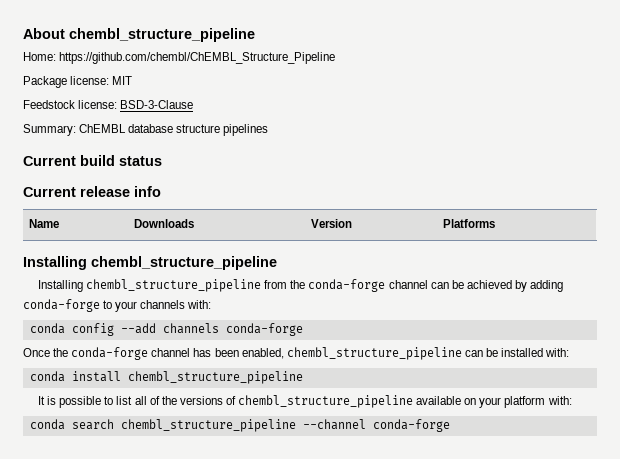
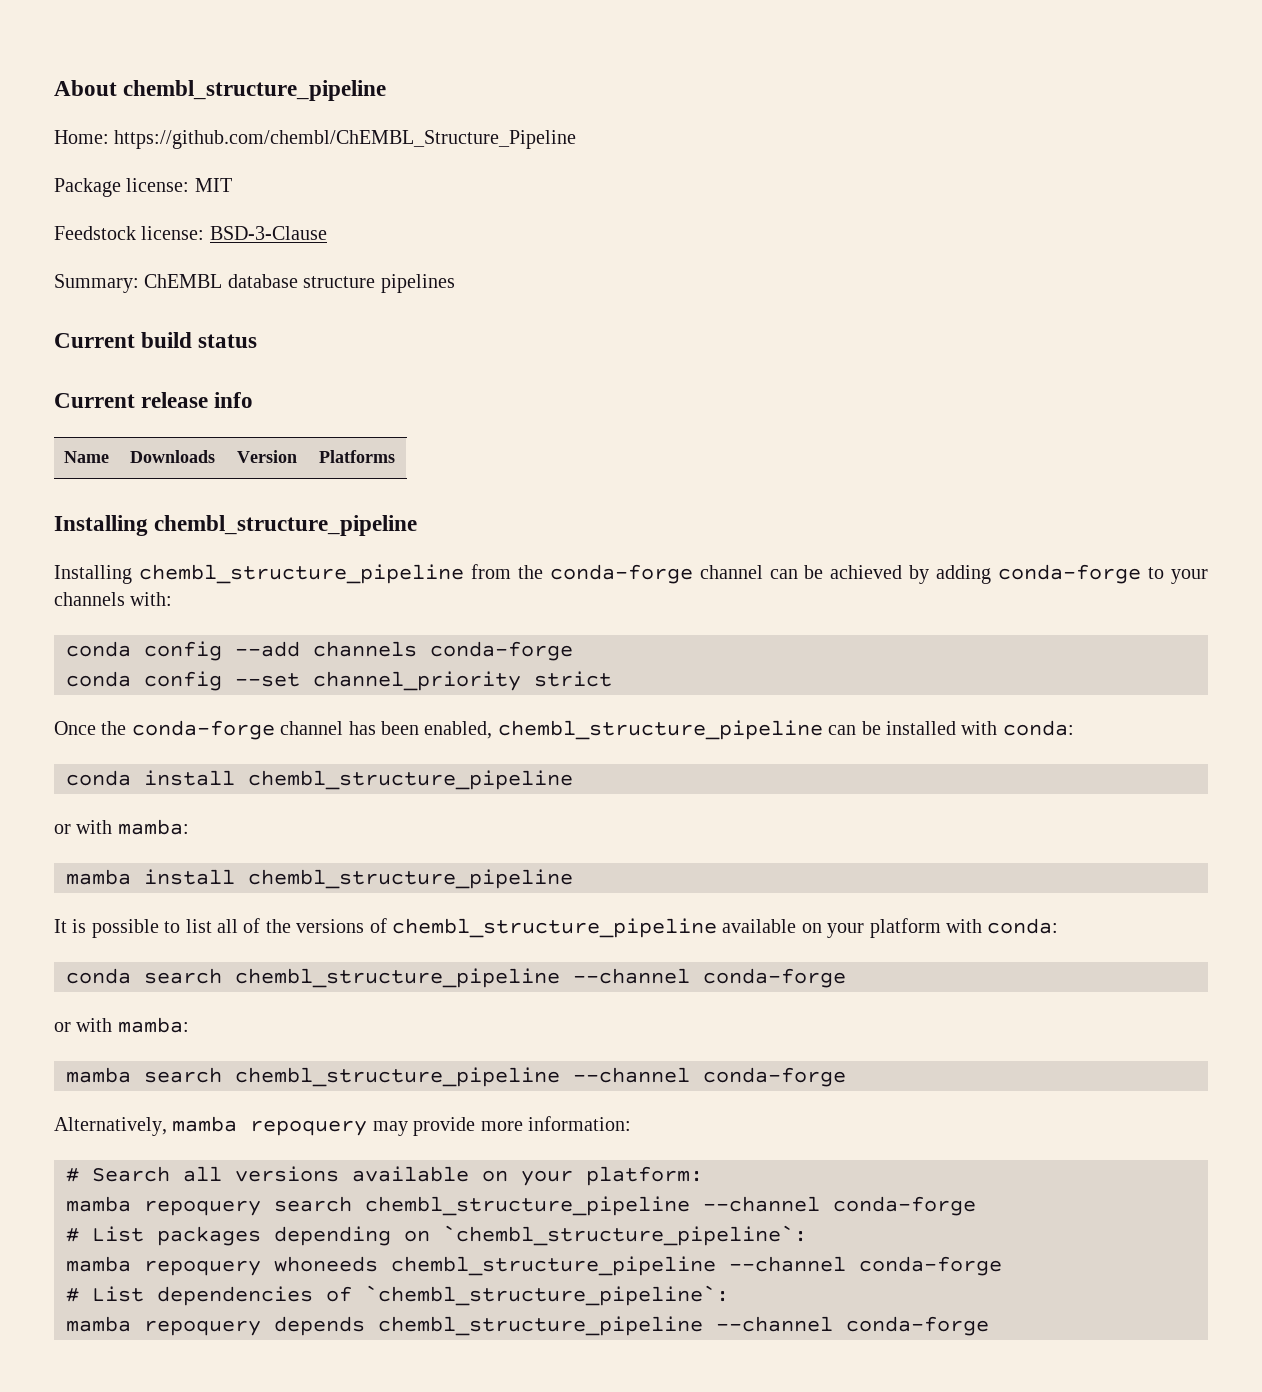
+ conda config --set channel_priority strict
- Once the conda-forge channel has been enabled, chembl_structure_pipeline can be installed with:
+ Once the conda-forge channel has been enabled, chembl_structure_pipeline can be installed with conda:
  conda install chembl_structure_pipeline
+ or with mamba:
+ mamba install chembl_structure_pipeline
- It is possible to list all of the versions of chembl_structure_pipeline available on your platform with:
+ It is possible to list all of the versions of chembl_structure_pipeline available on your platform with conda:
  conda search chembl_structure_pipeline --channel conda-forge
+ or with mamba:
+ mamba search chembl_structure_pipeline --channel conda-forge
+ Alternatively, mamba repoquery may provide more information:
+ # Search all versions available on your platform:
+ mamba repoquery search chembl_structure_pipeline --channel conda-forge
+ # List packages depending on `chembl_structure_pipeline`:
+ mamba repoquery whoneeds chembl_structure_pipeline --channel conda-forge
+ # List dependencies of `chembl_structure_pipeline`:
+ mamba repoquery depends chembl_structure_pipeline --channel conda-forge

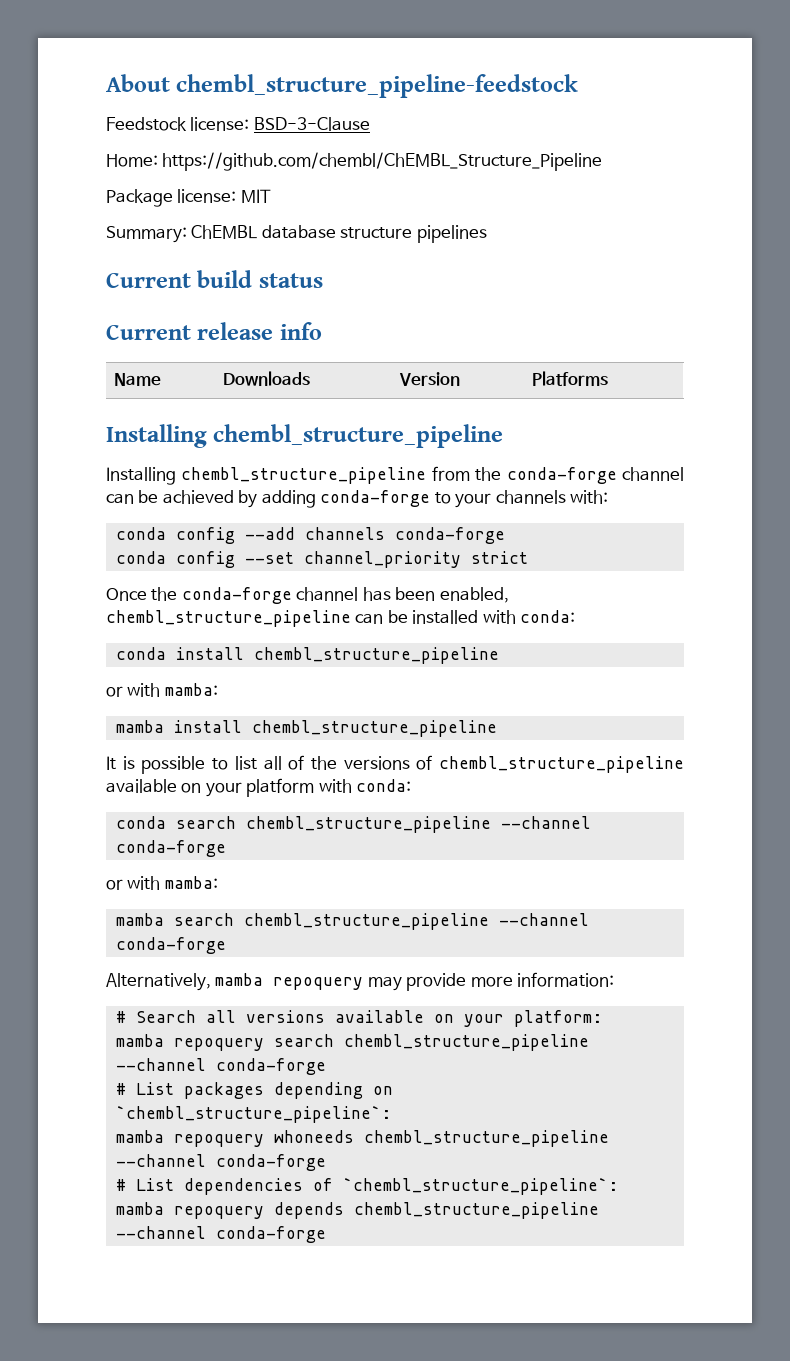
- About chembl_structure_pipeline
+ About chembl_structure_pipeline-feedstock
+ Feedstock license: BSD-3-Clause
- Feedstock license: BSD-3-Clause

